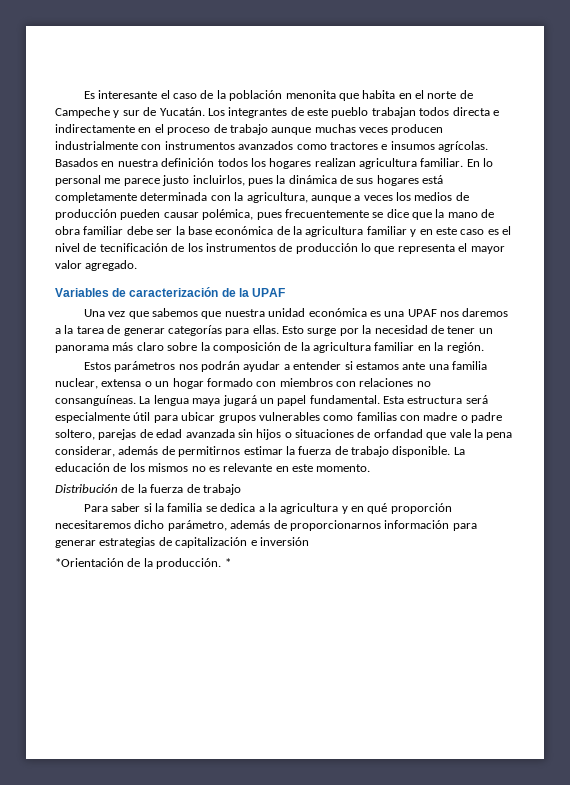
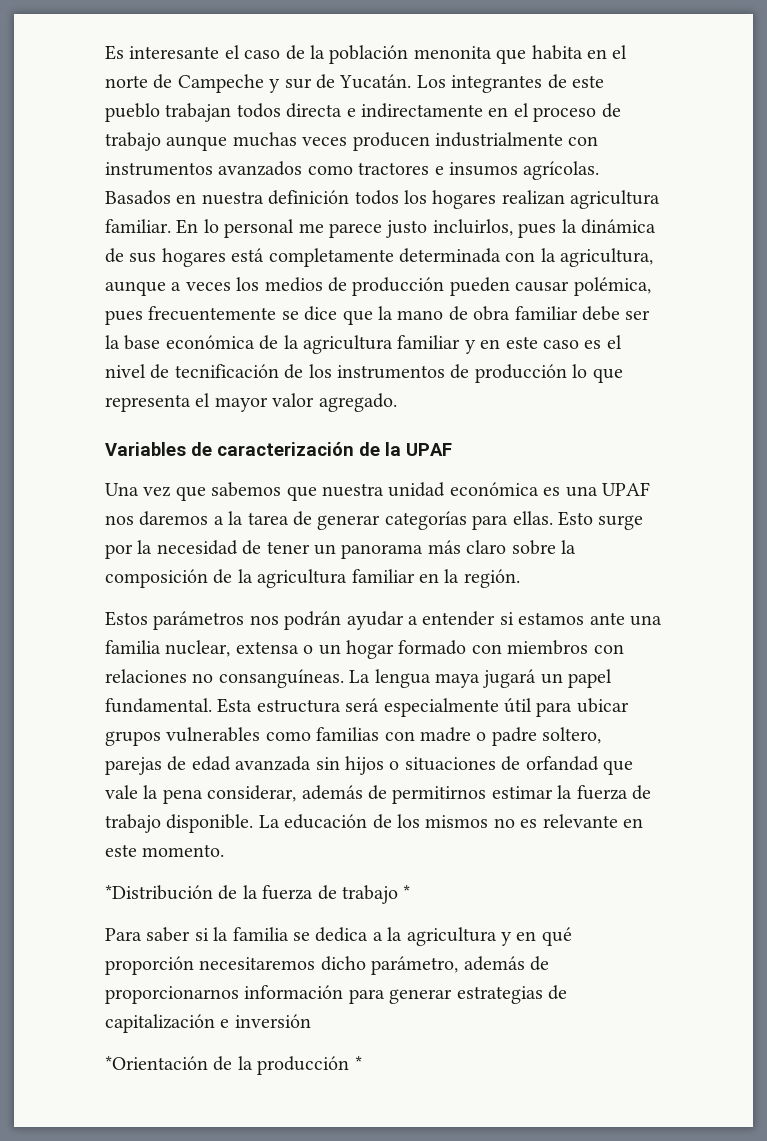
- Distribución de la fuerza de trabajo
+ *Distribución de la fuerza de trabajo *
- *Orientación de la producción. *
+ *Orientación de la producción *

